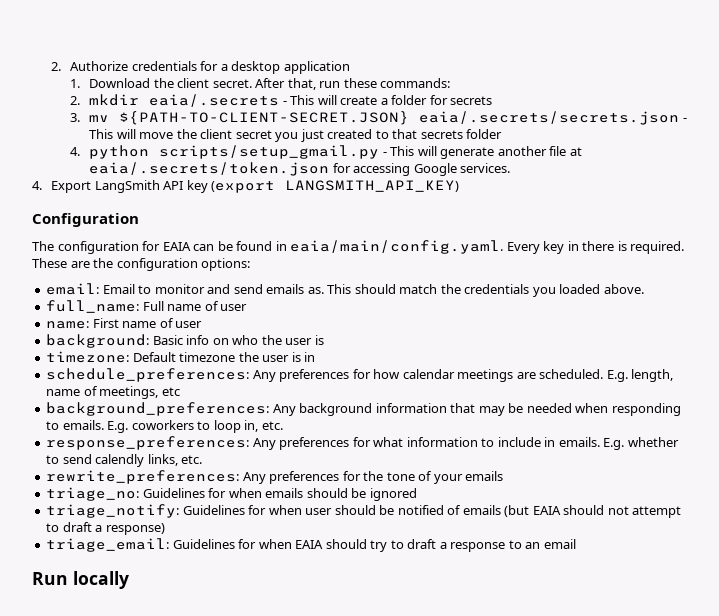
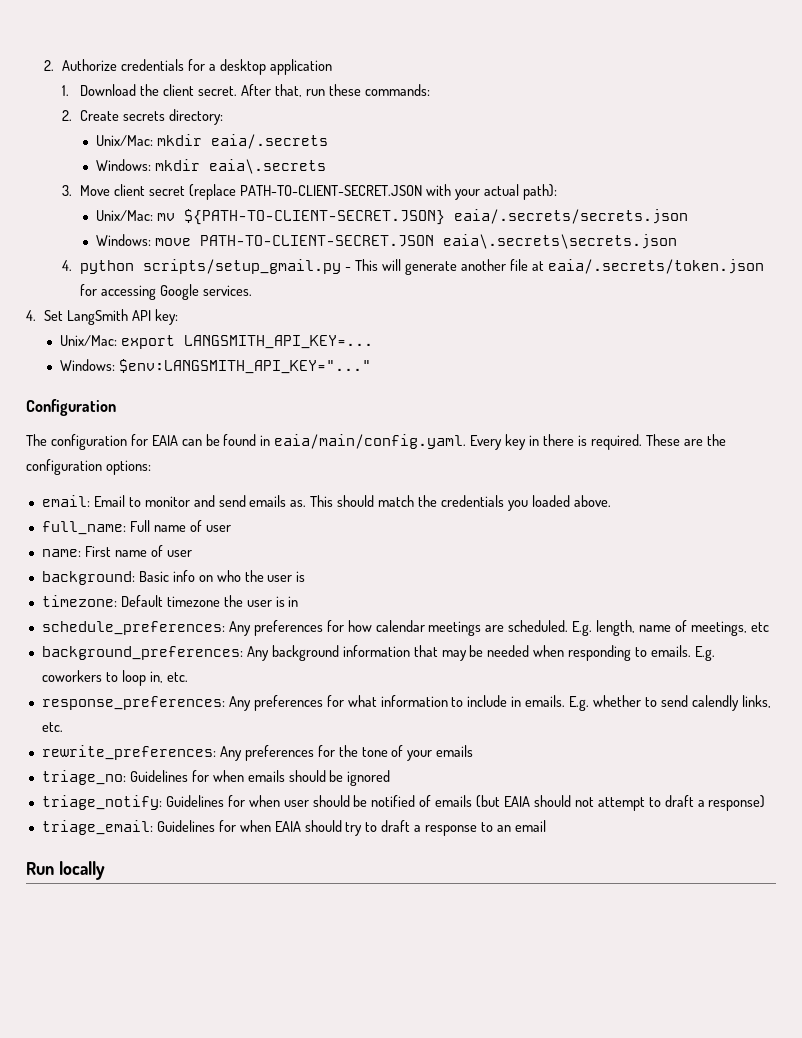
- 2. mkdir eaia/.secrets - This will create a folder for secrets
- 3. mv ${PATH-TO-CLIENT-SECRET.JSON} eaia/.secrets/secrets.json - This will move the client secret you just created to that secrets folder
+ 2. Create secrets directory:
+ Unix/Mac: mkdir eaia/.secrets
+ Windows: mkdir eaia\.secrets
+ 3. Move client secret (replace PATH-TO-CLIENT-SECRET.JSON with your actual path):
+ Unix/Mac: mv ${PATH-TO-CLIENT-SECRET.JSON} eaia/.secrets/secrets.json
+ Windows: move PATH-TO-CLIENT-SECRET.JSON eaia\.secrets\secrets.json
- 4. Export LangSmith API key (export LANGSMITH_API_KEY)
+ 4. Set LangSmith API key:
+ Unix/Mac: export LANGSMITH_API_KEY=...
+ Windows: $env:LANGSMITH_API_KEY="..."

